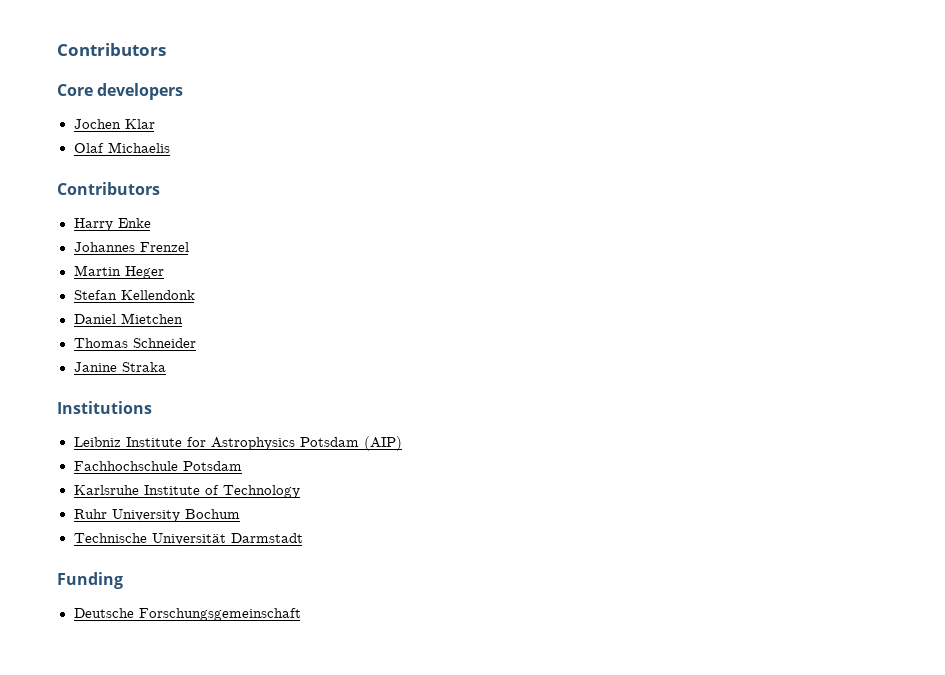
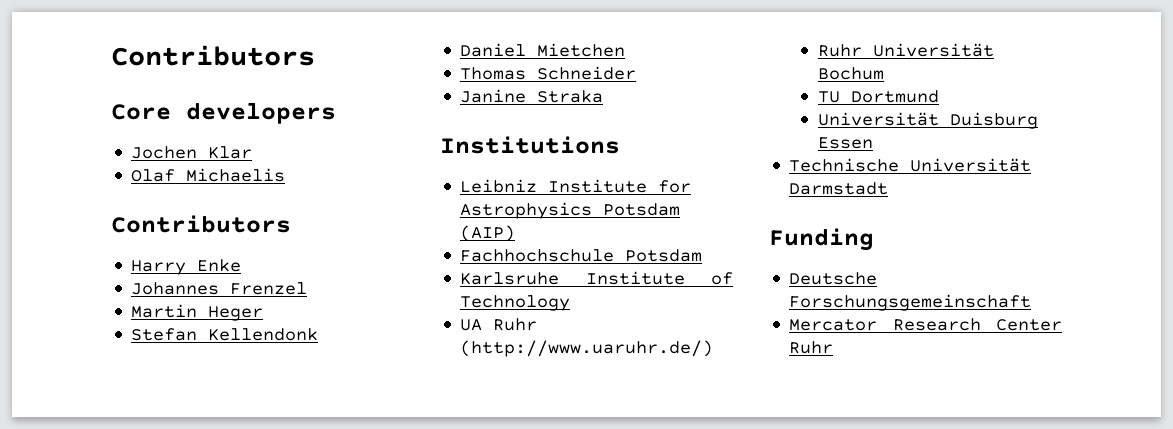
- Ruhr University Bochum
+ UA Ruhr (http://www.uaruhr.de/)
+ Ruhr Universität Bochum
+ TU Dortmund
+ Universität Duisburg Essen
+ Mercator Research Center Ruhr

